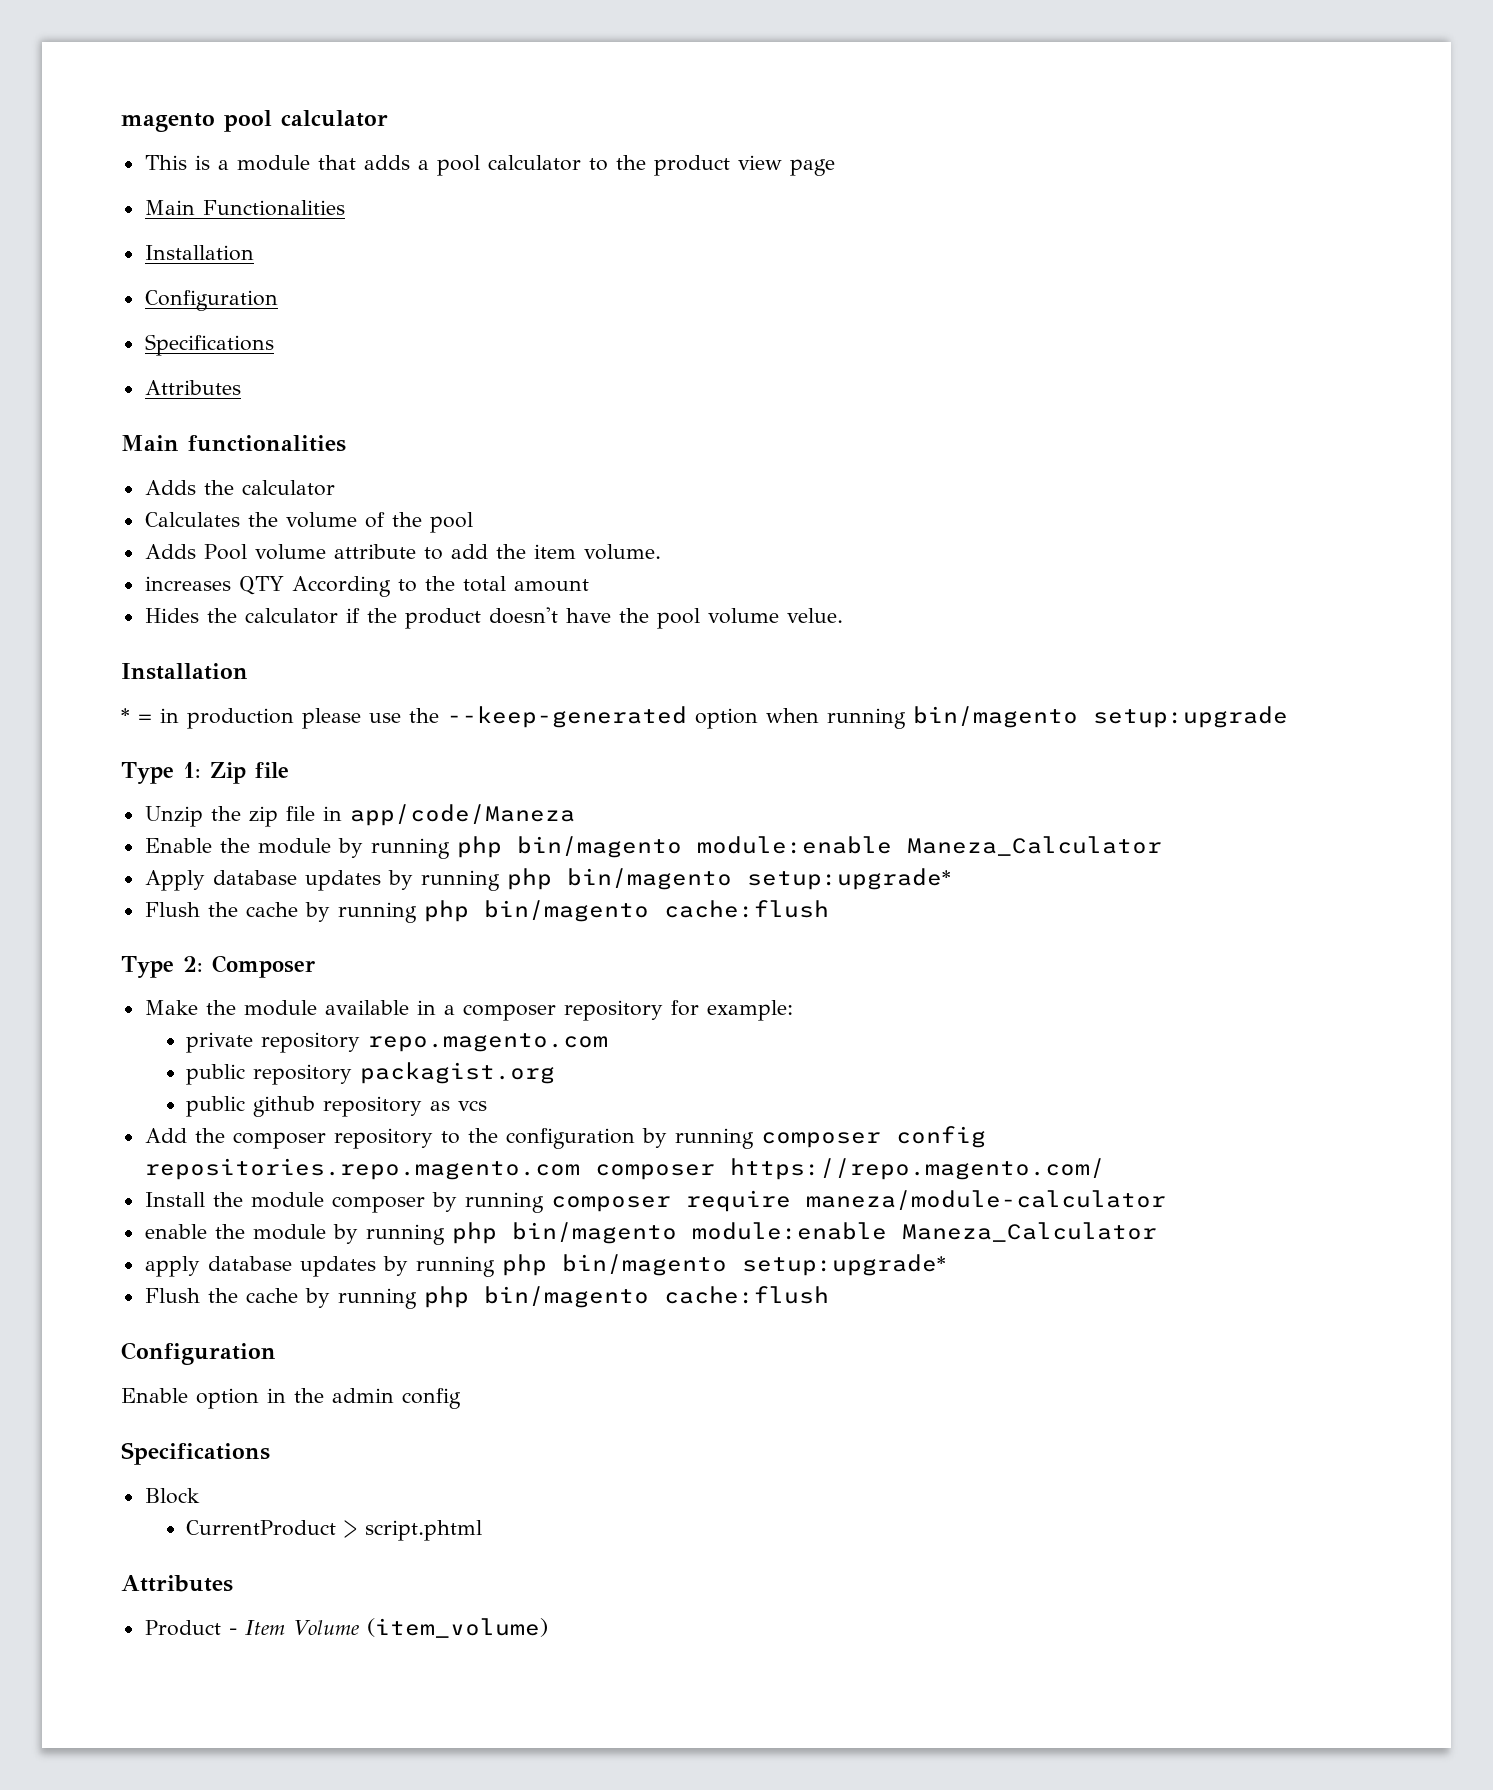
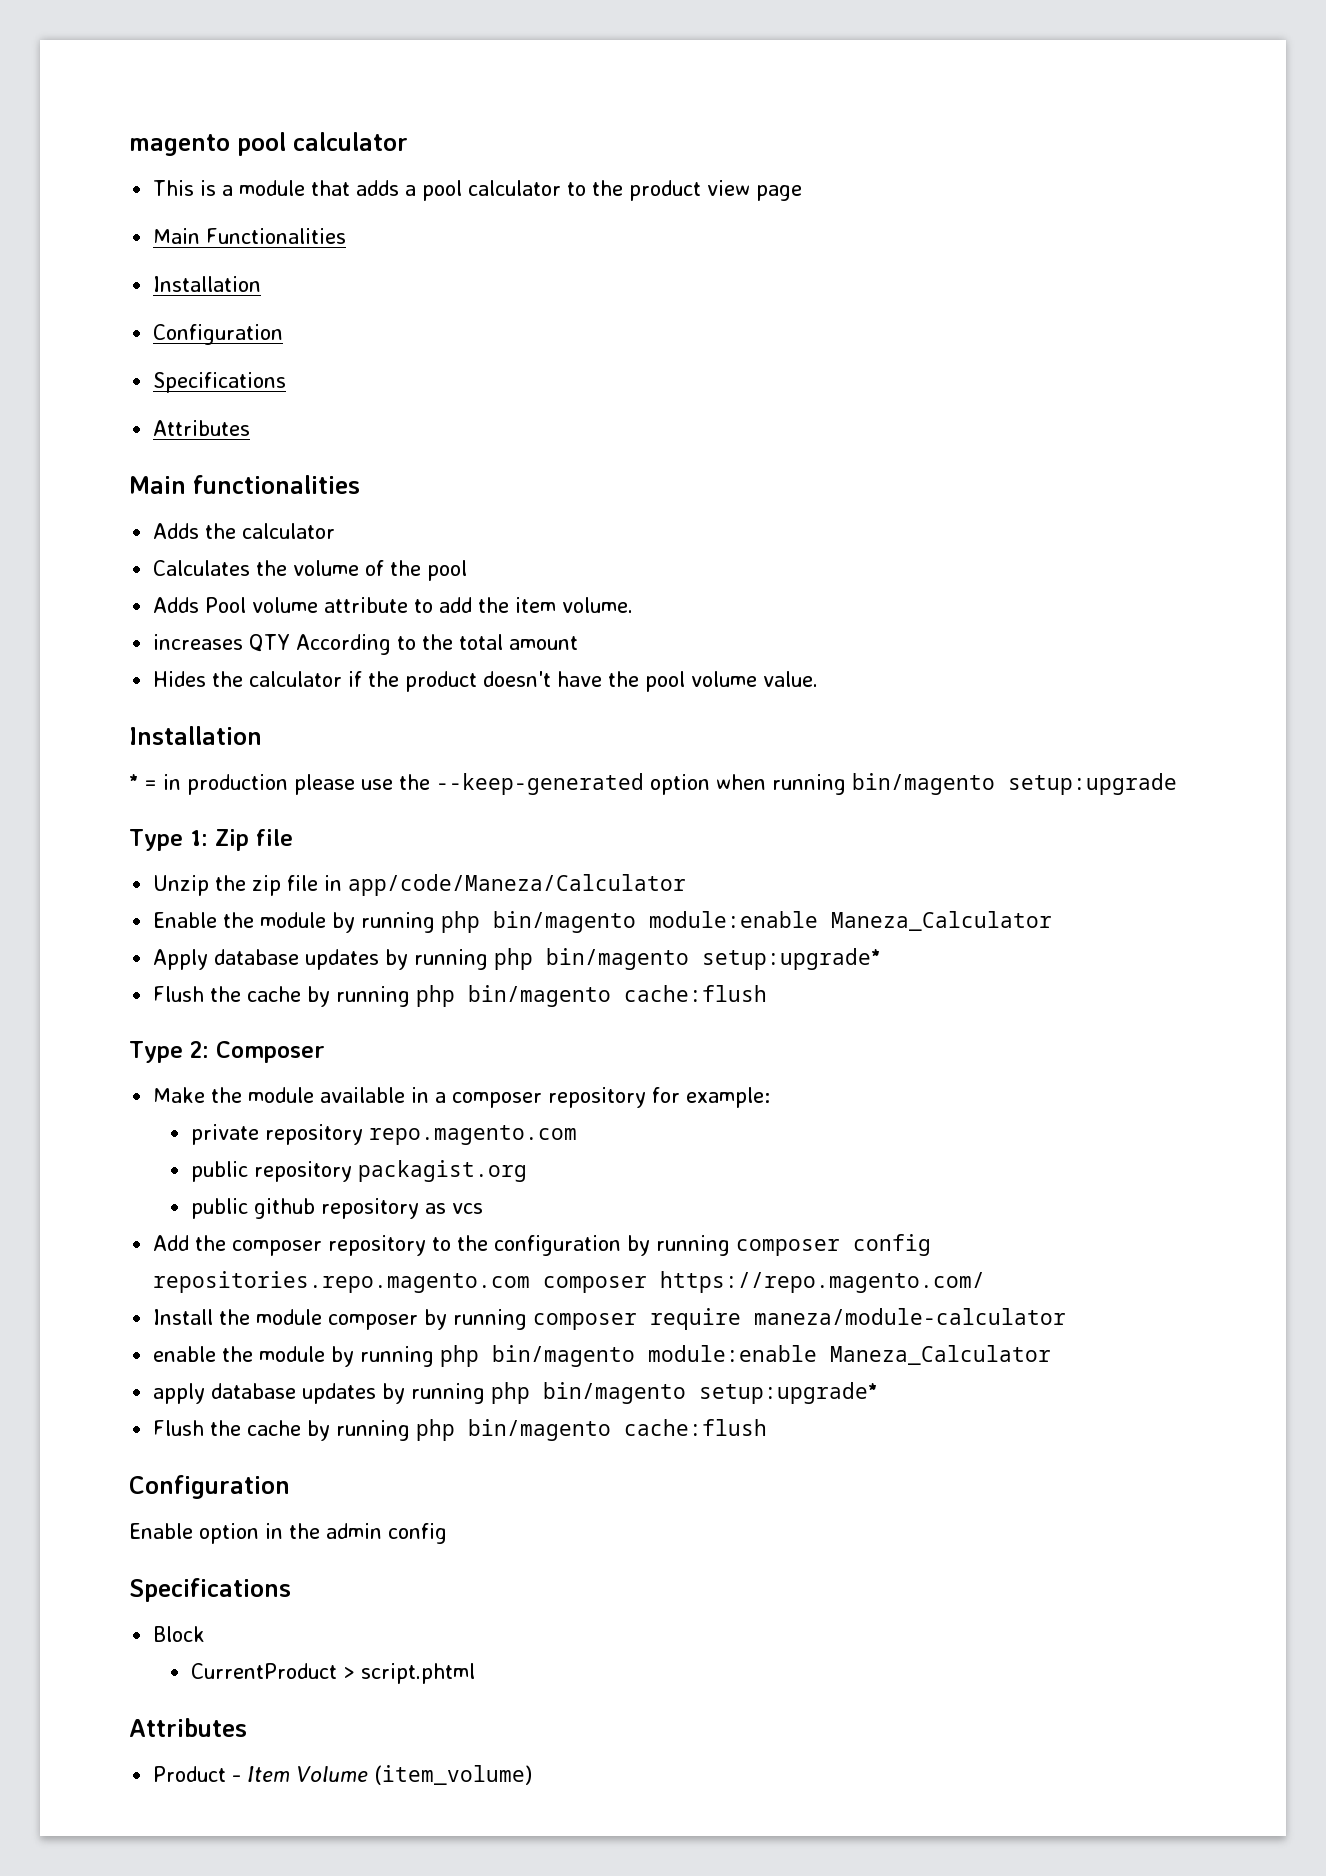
- Hides the calculator if the product doesn't have the pool volume velue.
+ Hides the calculator if the product doesn't have the pool volume value.
- Unzip the zip file in app/code/Maneza
+ Unzip the zip file in app/code/Maneza/Calculator

